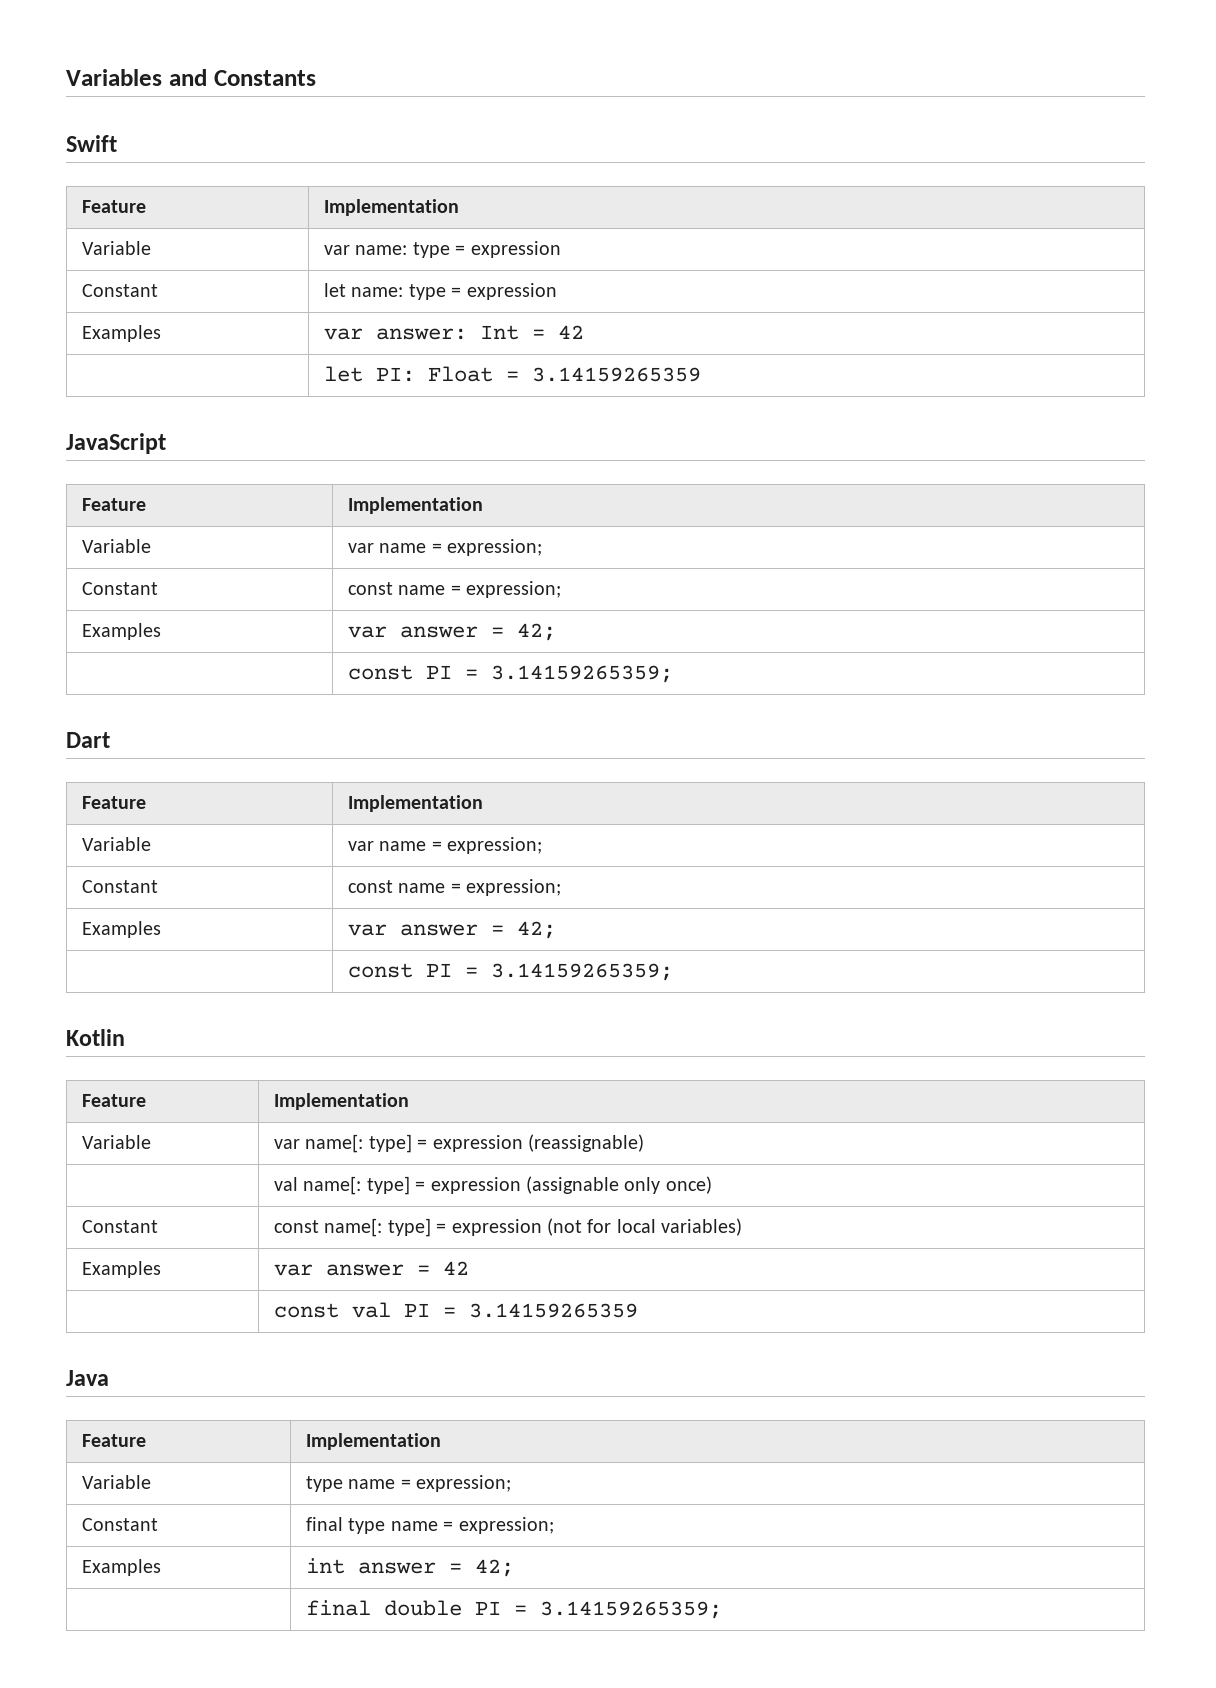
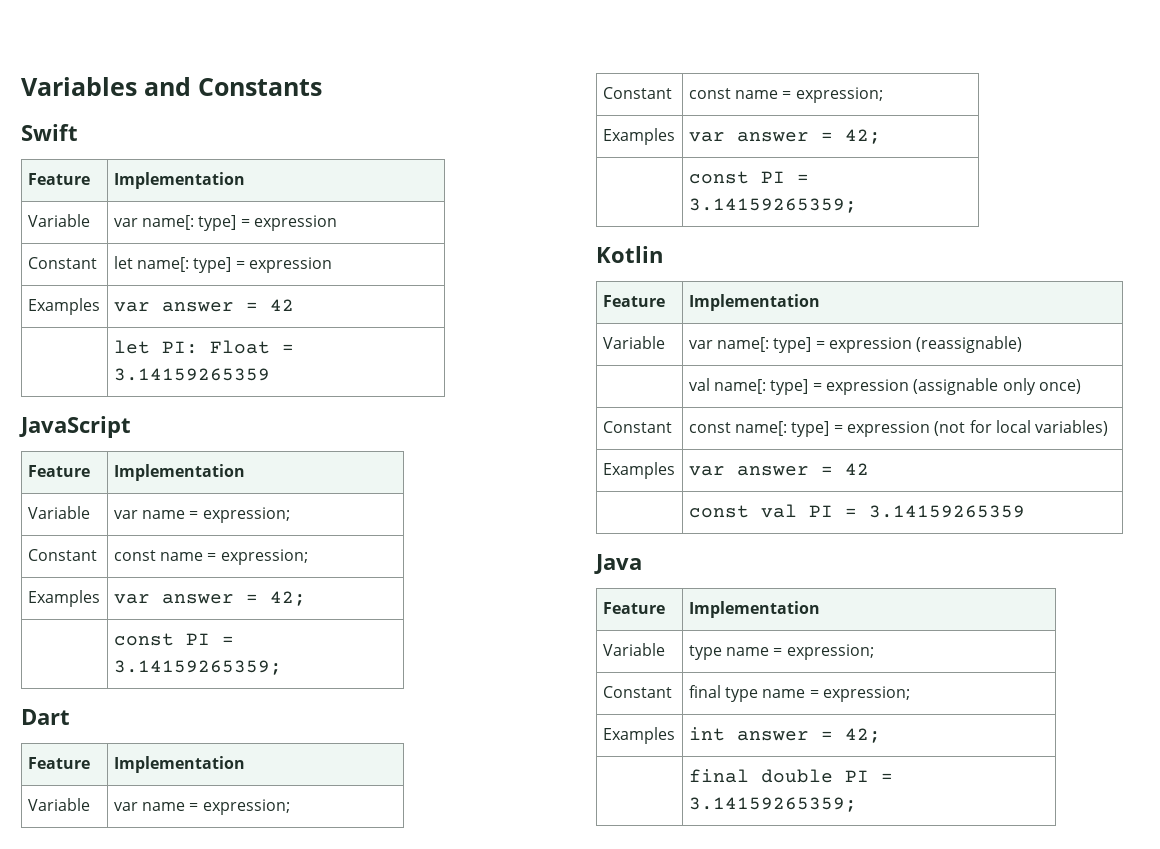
  Swift
  Feature | Implementation
- Variable | var name: type = expression
+ Variable | var name[: type] = expression
- Constant | let name: type = expression
- Examples | var answer: Int = 42
+ Constant | let name[: type] = expression
+ Examples | var answer = 42

